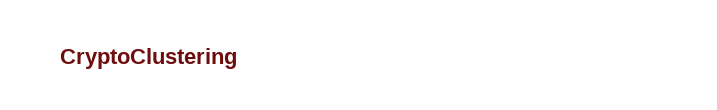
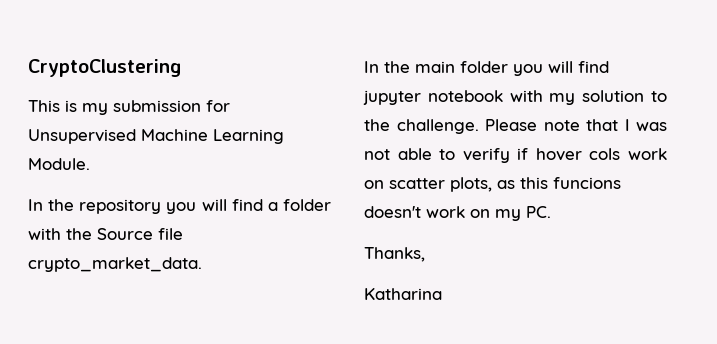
+ This is my submission for Unsupervised Machine Learning Module.
+ In the repository you will find a folder with the Source file crypto_market_data.
+ In the main folder you will find jupyter notebook with my solution to the challenge. Please note that I was not able to verify if hover cols work on scatter plots, as this funcions doesn't work on my PC.
+ Thanks,
+ Katharina

